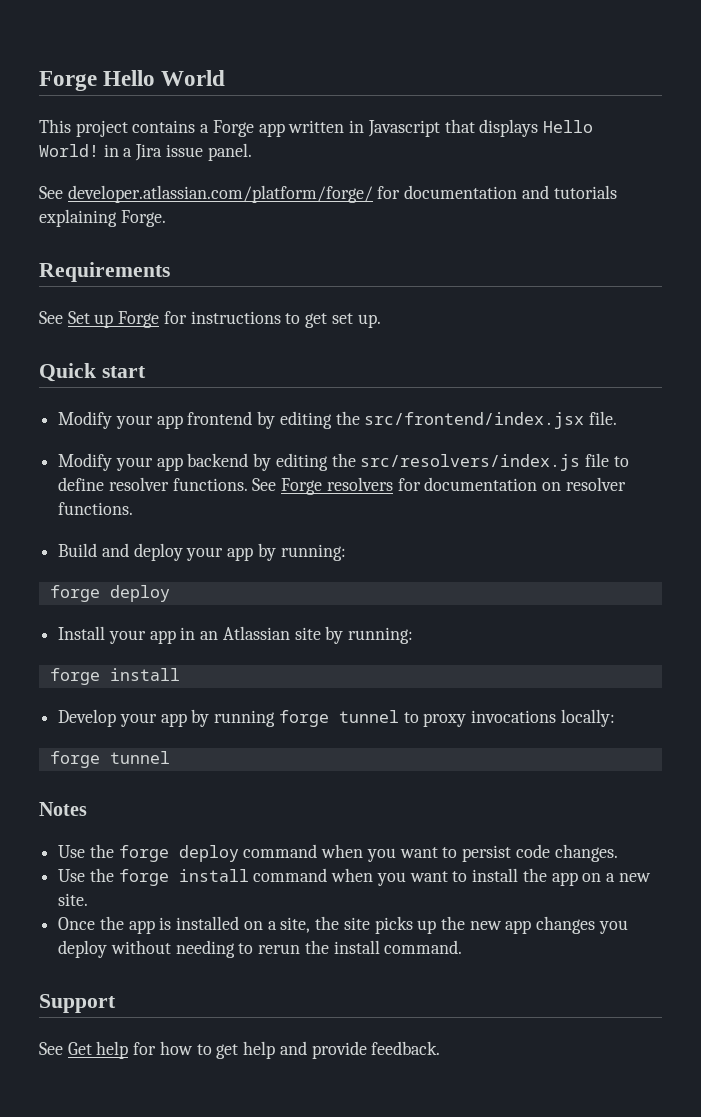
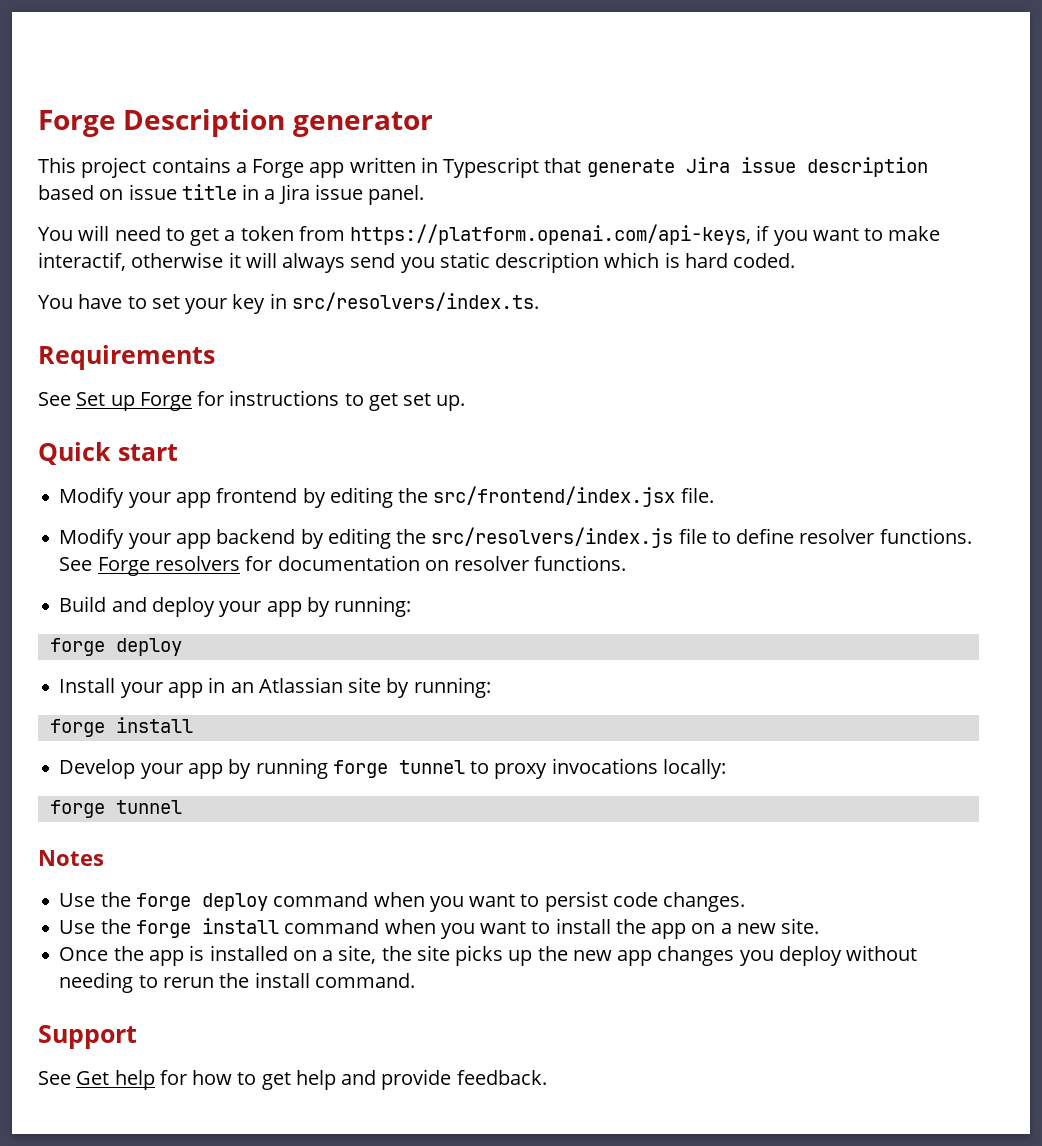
- Forge Hello World
+ Forge Description generator
- This project contains a Forge app written in Javascript that displays Hello World! in a Jira issue panel.
+ This project contains a Forge app written in Typescript that generate Jira issue description based on issue title in a Jira issue panel.
- See developer.atlassian.com/platform/forge/ for documentation and tutorials explaining Forge.
+ You will need to get a token from https://platform.openai.com/api-keys, if you want to make interactif, otherwise it will always send you static description which is hard coded.
+ You have to set your key in src/resolvers/index.ts.

